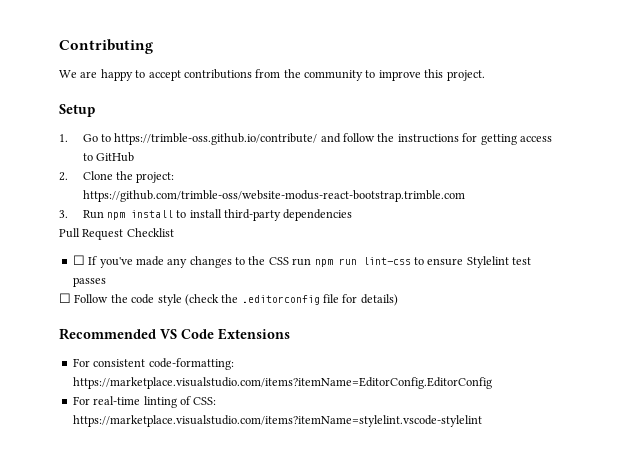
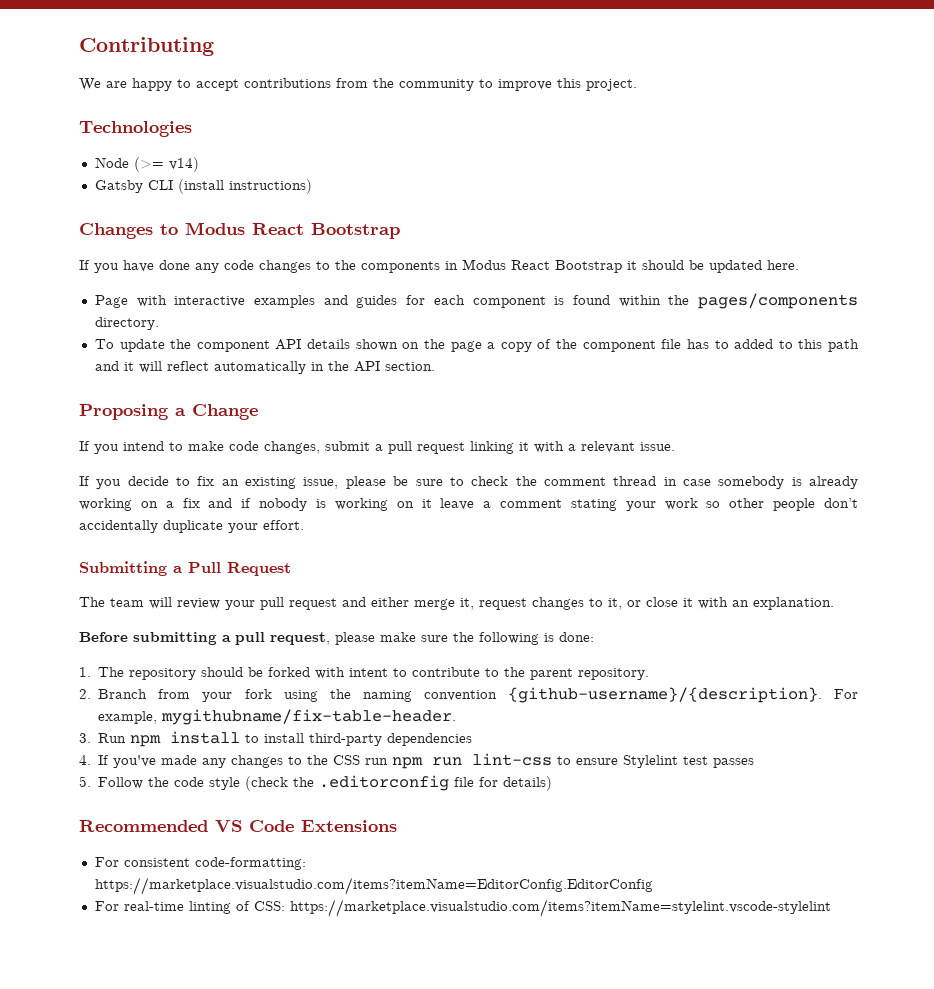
- Setup
- 1. Go to https://trimble-oss.github.io/contribute/ and follow the instructions for getting access to GitHub
- 2. Clone the project: https://github.com/trimble-oss/website-modus-react-bootstrap.trimble.com
+ Technologies
+ Node (>= v14)
+ Gatsby CLI (install instructions)
+ Changes to Modus React Bootstrap
+ If you have done any code changes to the components in Modus React Bootstrap it should be updated here.
+ Page with interactive examples and guides for each component is found within the pages/components directory.
+ To update the component API details shown on the page a copy of the component file has to added to this path and it will reflect automatically in the API section.
+ Proposing a Change
+ If you intend to make code changes, submit a pull request linking it with a relevant issue.
+ If you decide to fix an existing issue, please be sure to check the comment thread in case somebody is already working on a fix and if nobody is working on it leave a comment stating your work so other people don’t accidentally duplicate your effort.
+ Submitting a Pull Request
+ The team will review your pull request and either merge it, request changes to it, or close it with an explanation.
+ Before submitting a pull request, please make sure the following is done:
+ 1. The repository should be forked with intent to contribute to the parent repository.
+ 2. Branch from your fork using the naming convention {github-username}/{description}. For example, mygithubname/fix-table-header.
- Pull Request Checklist
- ☐ If you've made any changes to the CSS run npm run lint-css to ensure Stylelint test passes
+ 4. If you've made any changes to the CSS run npm run lint-css to ensure Stylelint test passes
- ☐ Follow the code style (check the .editorconfig file for details)
+ 5. Follow the code style (check the .editorconfig file for details)

